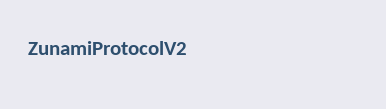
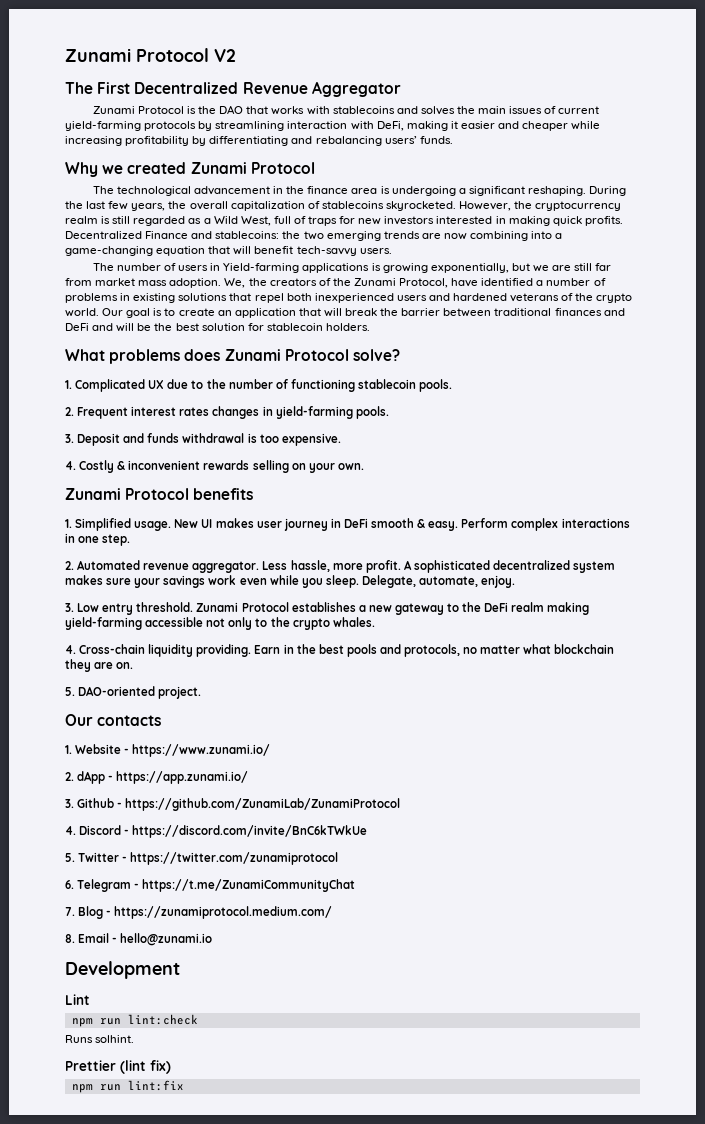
- ZunamiProtocolV2
+ Zunami Protocol V2
+ The First Decentralized Revenue Aggregator
+ Zunami Protocol is the DAO that works with stablecoins and solves the main issues of current yield-farming protocols by streamlining interaction with DeFi, making it easier and cheaper while increasing profitability by differentiating and rebalancing users’ funds.
+ Why we created Zunami Protocol
+ The technological advancement in the finance area is undergoing a significant reshaping. During the last few years, the overall capitalization of stablecoins skyrocketed. However, the cryptocurrency realm is still regarded as a Wild West, full of traps for new investors interested in making quick profits. Decentralized Finance and stablecoins: the two emerging trends are now combining into a game-changing equation that will benefit tech-savvy users.
+ The number of users in Yield-farming applications is growing exponentially, but we are still far from market mass adoption. We, the creators of the Zunami Protocol, have identified a number of problems in existing solutions that repel both inexperienced users and hardened veterans of the crypto world. Our goal is to create an application that will break the barrier between traditional finances and DeFi and will be the best solution for stablecoin holders.
+ What problems does Zunami Protocol solve?
+ 1. Complicated UX due to the number of functioning stablecoin pools.
+ 2. Frequent interest rates changes in yield-farming pools.
+ 3. Deposit and funds withdrawal is too expensive.
+ 4. Costly & inconvenient rewards selling on your own.
+ Zunami Protocol benefits
+ 1. Simplified usage. New UI makes user journey in DeFi smooth & easy. Perform complex interactions in one step.
+ 2. Automated revenue aggregator. Less hassle, more profit. A sophisticated decentralized system makes sure your savings work even while you sleep. Delegate, automate, enjoy.
+ 3. Low entry threshold. Zunami Protocol establishes a new gateway to the DeFi realm making yield-farming accessible not only to the crypto whales.
+ 4. Cross-chain liquidity providing. Earn in the best pools and protocols, no matter what blockchain they are on.
+ 5. DAO-oriented project.
+ Our contacts
+ 1. Website - https://www.zunami.io/
+ 2. dApp - https://app.zunami.io/
+ 3. Github - https://github.com/ZunamiLab/ZunamiProtocol
+ 4. Discord - https://discord.com/invite/BnC6kTWkUe
+ 5. Twitter - https://twitter.com/zunamiprotocol
+ 6. Telegram - https://t.me/ZunamiCommunityChat
+ 7. Blog - https://zunamiprotocol.medium.com/
+ 8. Email - hello@zunami.io
+ Development
+ Lint
+ npm run lint:check
+ Runs solhint.
+ Prettier (lint fix)
+ npm run lint:fix

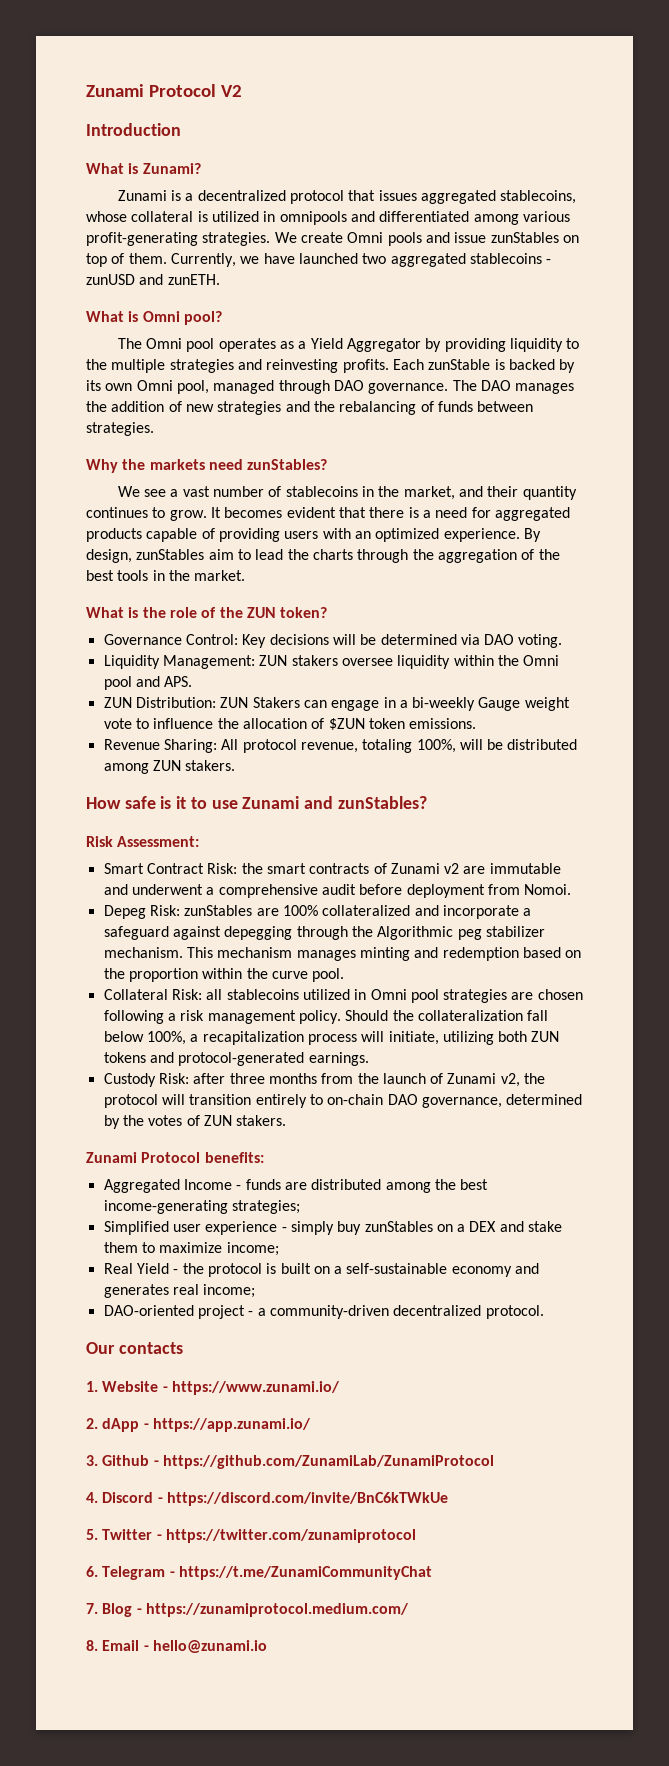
- The First Decentralized Revenue Aggregator
- Zunami Protocol is the DAO that works with stablecoins and solves the main issues of current yield-farming protocols by streamlining interaction with DeFi, making it easier and cheaper while increasing profitability by differentiating and rebalancing users’ funds.
- Why we created Zunami Protocol
- The technological advancement in the finance area is undergoing a significant reshaping. During the last few years, the overall capitalization of stablecoins skyrocketed. However, the cryptocurrency realm is still regarded as a Wild West, full of traps for new investors interested in making quick profits. Decentralized Finance and stablecoins: the two emerging trends are now combining into a game-changing equation that will benefit tech-savvy users.
- The number of users in Yield-farming applications is growing exponentially, but we are still far from market mass adoption. We, the creators of the Zunami Protocol, have identified a number of problems in existing solutions that repel both inexperienced users and hardened veterans of the crypto world. Our goal is to create an application that will break the barrier between traditional finances and DeFi and will be the best solution for stablecoin holders.
- What problems does Zunami Protocol solve?
- 1. Complicated UX due to the number of functioning stablecoin pools.
- 2. Frequent interest rates changes in yield-farming pools.
- 3. Deposit and funds withdrawal is too expensive.
- 4. Costly & inconvenient rewards selling on your own.
- Zunami Protocol benefits
- 1. Simplified usage. New UI makes user journey in DeFi smooth & easy. Perform complex interactions in one step.
- 2. Automated revenue aggregator. Less hassle, more profit. A sophisticated decentralized system makes sure your savings work even while you sleep. Delegate, automate, enjoy.
- 3. Low entry threshold. Zunami Protocol establishes a new gateway to the DeFi realm making yield-farming accessible not only to the crypto whales.
- 4. Cross-chain liquidity providing. Earn in the best pools and protocols, no matter what blockchain they are on.
- 5. DAO-oriented project.
+ Introduction
+ What is Zunami?
+ Zunami is a decentralized protocol that issues aggregated stablecoins, whose collateral is utilized in omnipools and differentiated among various profit-generating strategies. We create Omni pools and issue zunStables on top of them. Currently, we have launched two aggregated stablecoins - zunUSD and zunETH.
+ What is Omni pool?
+ The Omni pool operates as a Yield Aggregator by providing liquidity to the multiple strategies and reinvesting profits. Each zunStable is backed by its own Omni pool, managed through DAO governance. The DAO manages the addition of new strategies and the rebalancing of funds between strategies.
+ Why the markets need zunStables?
+ We see a vast number of stablecoins in the market, and their quantity continues to grow. It becomes evident that there is a need for aggregated products capable of providing users with an optimized experience. By design, zunStables aim to lead the charts through the aggregation of the best tools in the market.
+ What is the role of the ZUN token?
+ Governance Control: Key decisions will be determined via DAO voting.
+ Liquidity Management: ZUN stakers oversee liquidity within the Omni pool and APS.
+ ZUN Distribution: ZUN Stakers can engage in a bi-weekly Gauge weight vote to influence the allocation of $ZUN token emissions.
+ Revenue Sharing: All protocol revenue, totaling 100%, will be distributed among ZUN stakers.
+ How safe is it to use Zunami and zunStables?
+ Risk Assessment:
+ Smart Contract Risk: the smart contracts of Zunami v2 are immutable and underwent a comprehensive audit before deployment from Nomoi.
+ Depeg Risk: zunStables are 100% collateralized and incorporate a safeguard against depegging through the Algorithmic peg stabilizer mechanism. This mechanism manages minting and redemption based on the proportion within the curve pool.
+ Collateral Risk: all stablecoins utilized in Omni pool strategies are chosen following a risk management policy. Should the collateralization fall below 100%, a recapitalization process will initiate, utilizing both ZUN tokens and protocol-generated earnings.
+ Custody Risk: after three months from the launch of Zunami v2, the protocol will transition entirely to on-chain DAO governance, determined by the votes of ZUN stakers.
+ Zunami Protocol benefits:
+ Aggregated Income - funds are distributed among the best income-generating strategies;
+ Simplified user experience - simply buy zunStables on a DEX and stake them to maximize income;
+ Real Yield - the protocol is built on a self-sustainable economy and generates real income;
+ DAO-oriented project - a community-driven decentralized protocol.
- Development
- Lint
- npm run lint:check
- Runs solhint.
- Prettier (lint fix)
- npm run lint:fix

